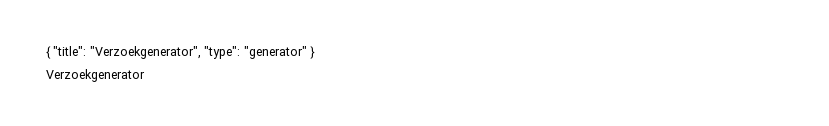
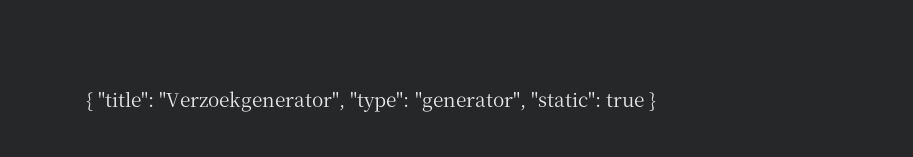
- { "title": "Verzoekgenerator", "type": "generator" }
+ { "title": "Verzoekgenerator", "type": "generator", "static": true }
- Verzoekgenerator

